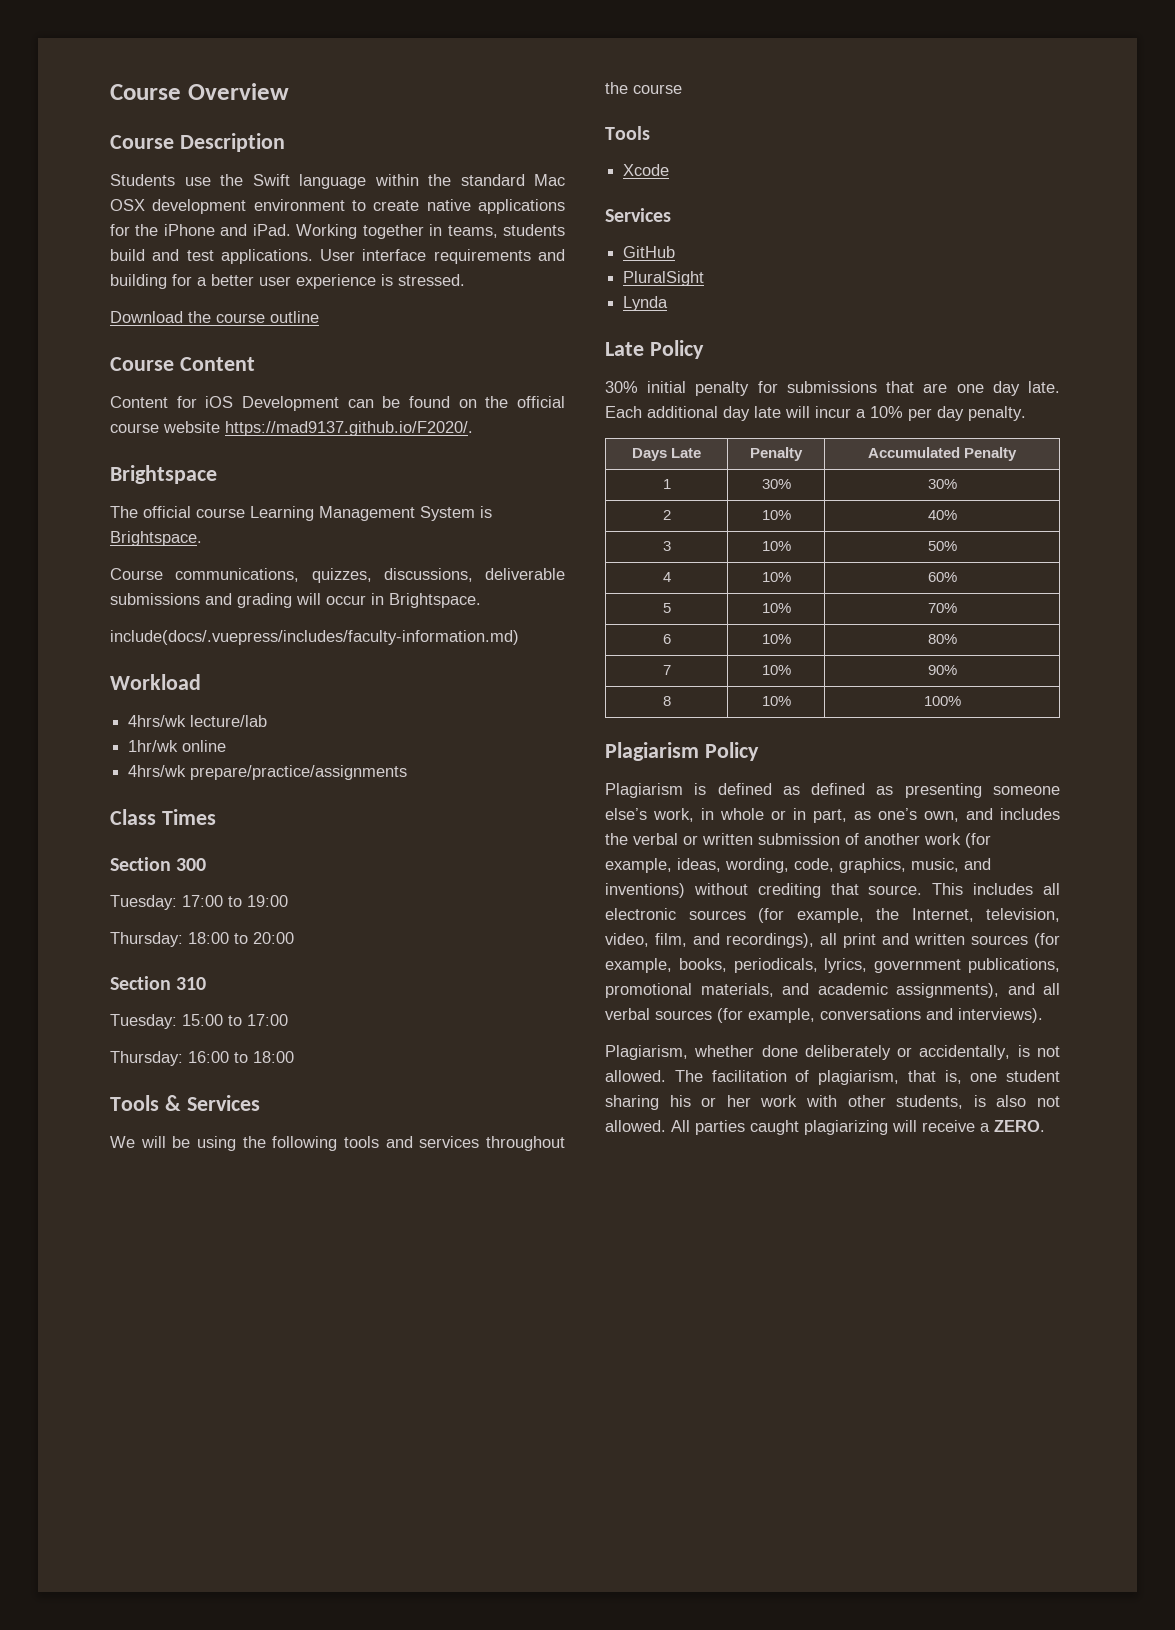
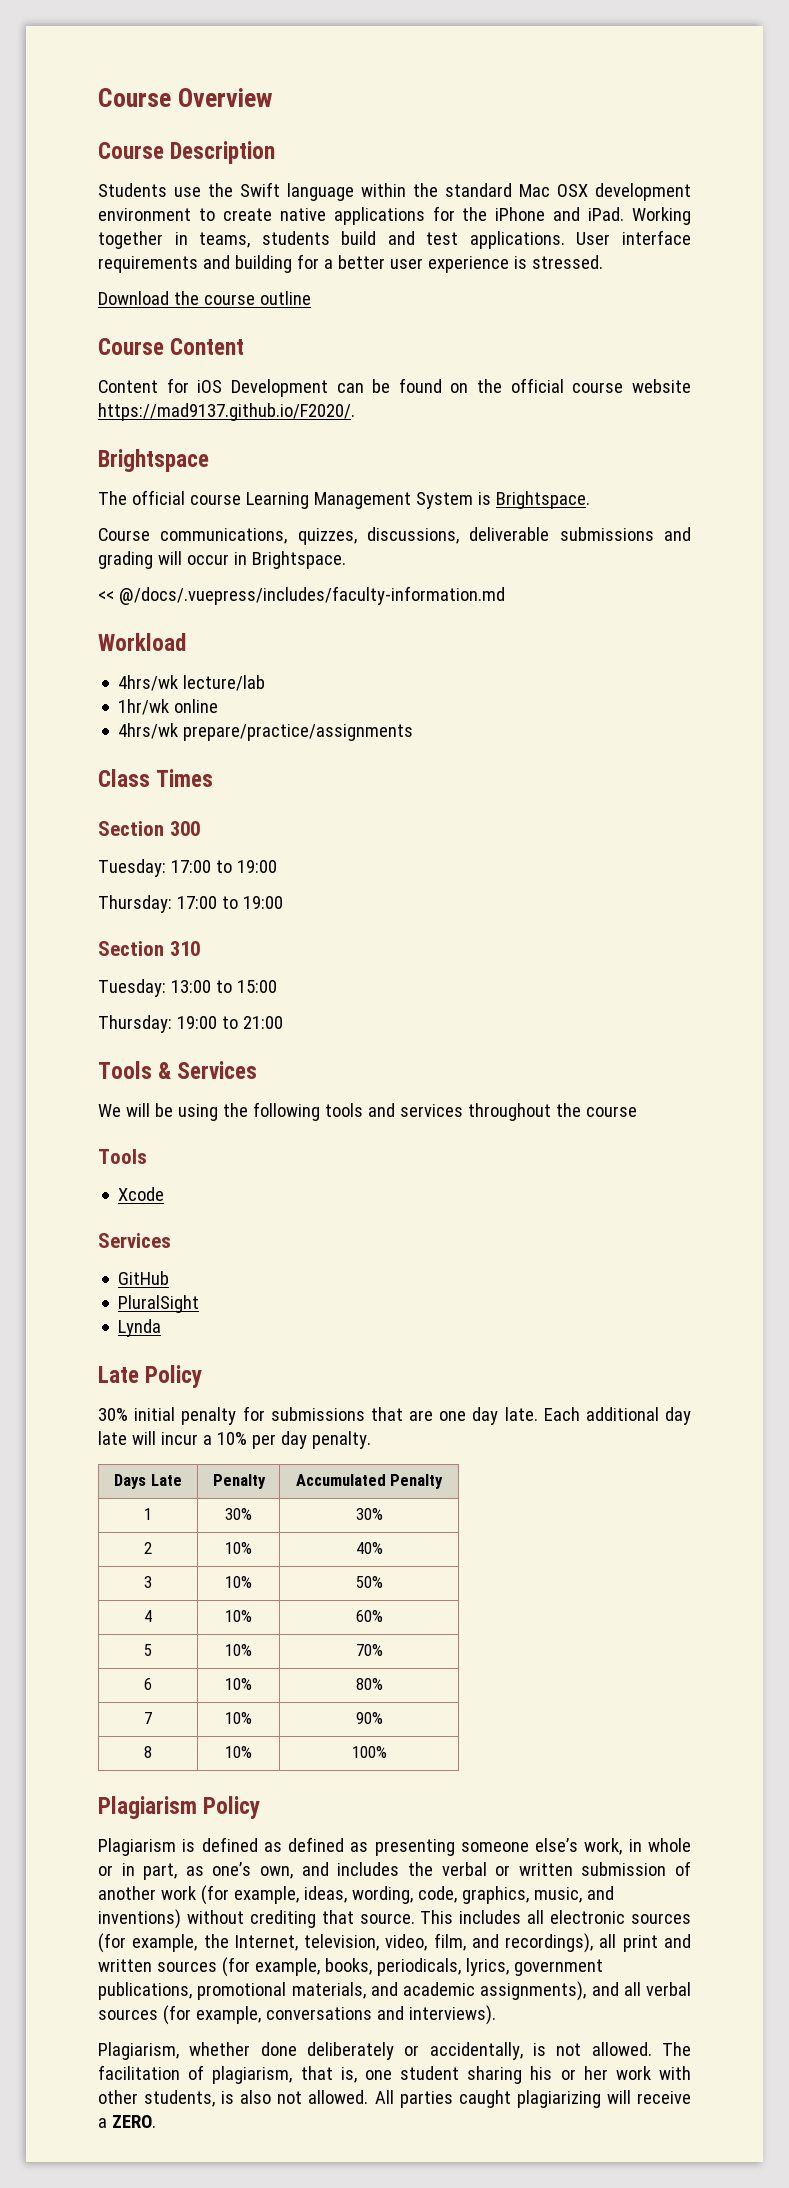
- include(docs/.vuepress/includes/faculty-information.md)
+ << @/docs/.vuepress/includes/faculty-information.md
- Thursday: 18:00 to 20:00
+ Thursday: 17:00 to 19:00
- Tuesday: 15:00 to 17:00
- Thursday: 16:00 to 18:00
+ Tuesday: 13:00 to 15:00
+ Thursday: 19:00 to 21:00

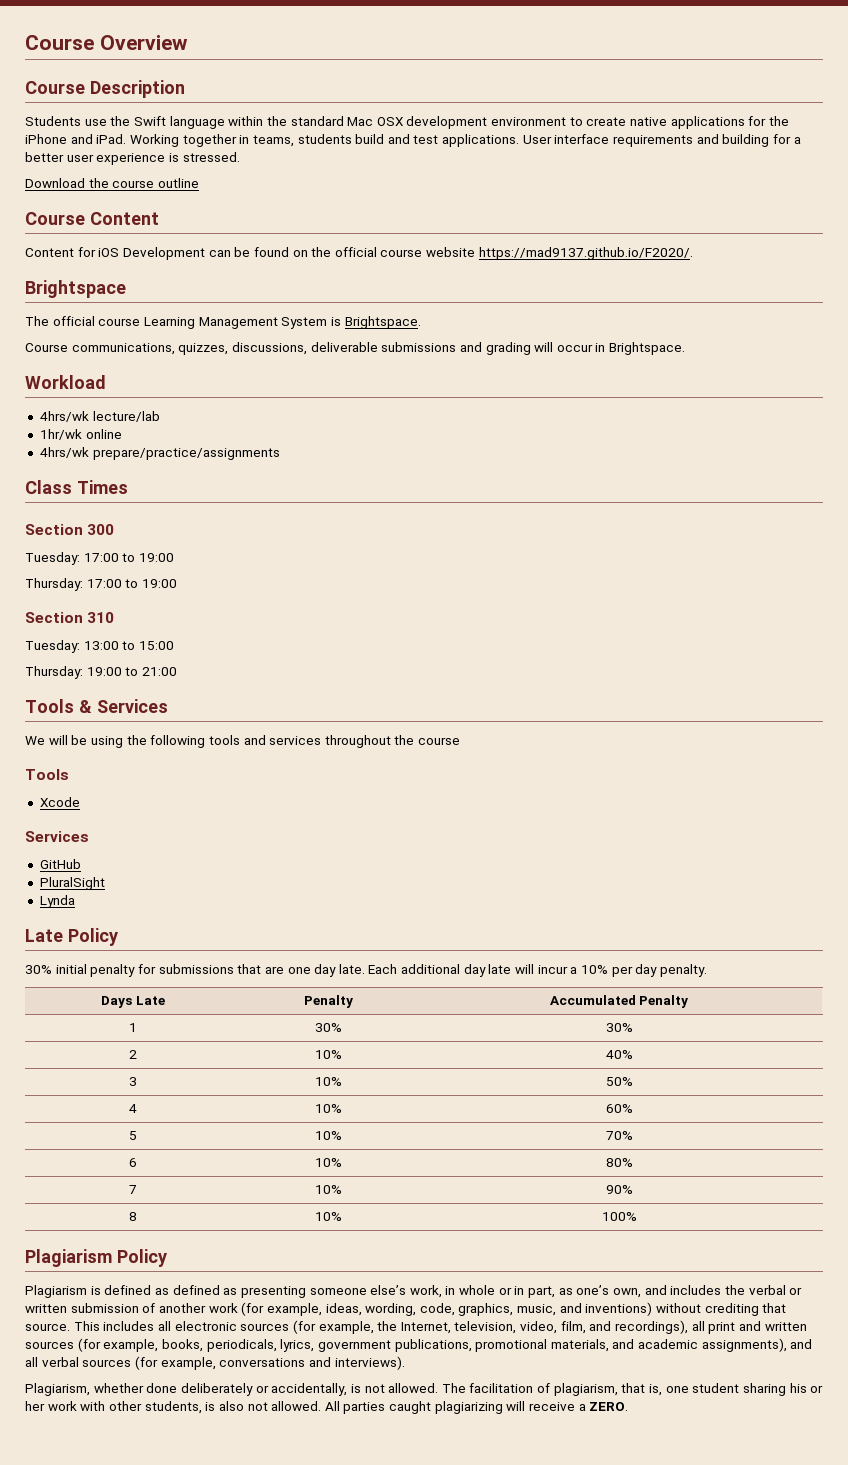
- << @/docs/.vuepress/includes/faculty-information.md

